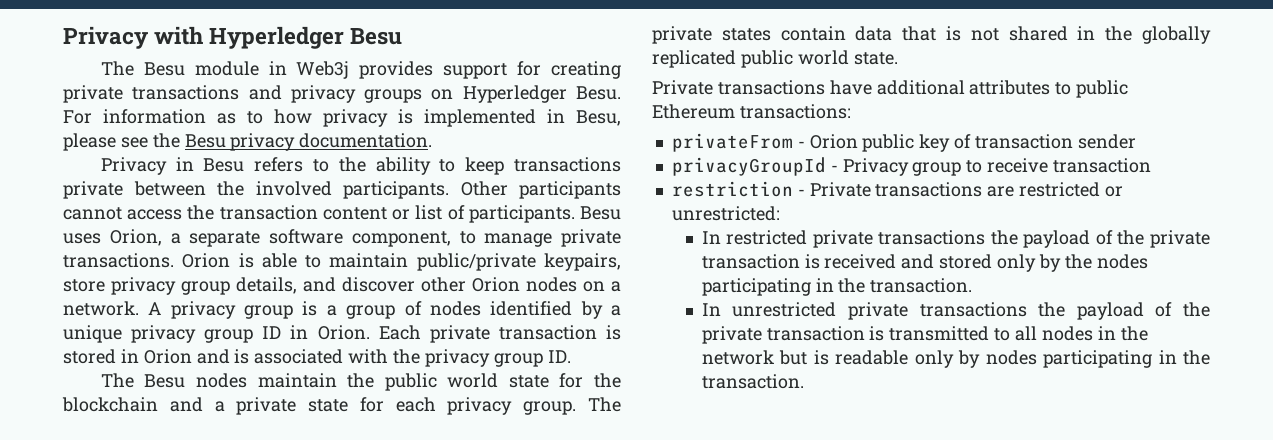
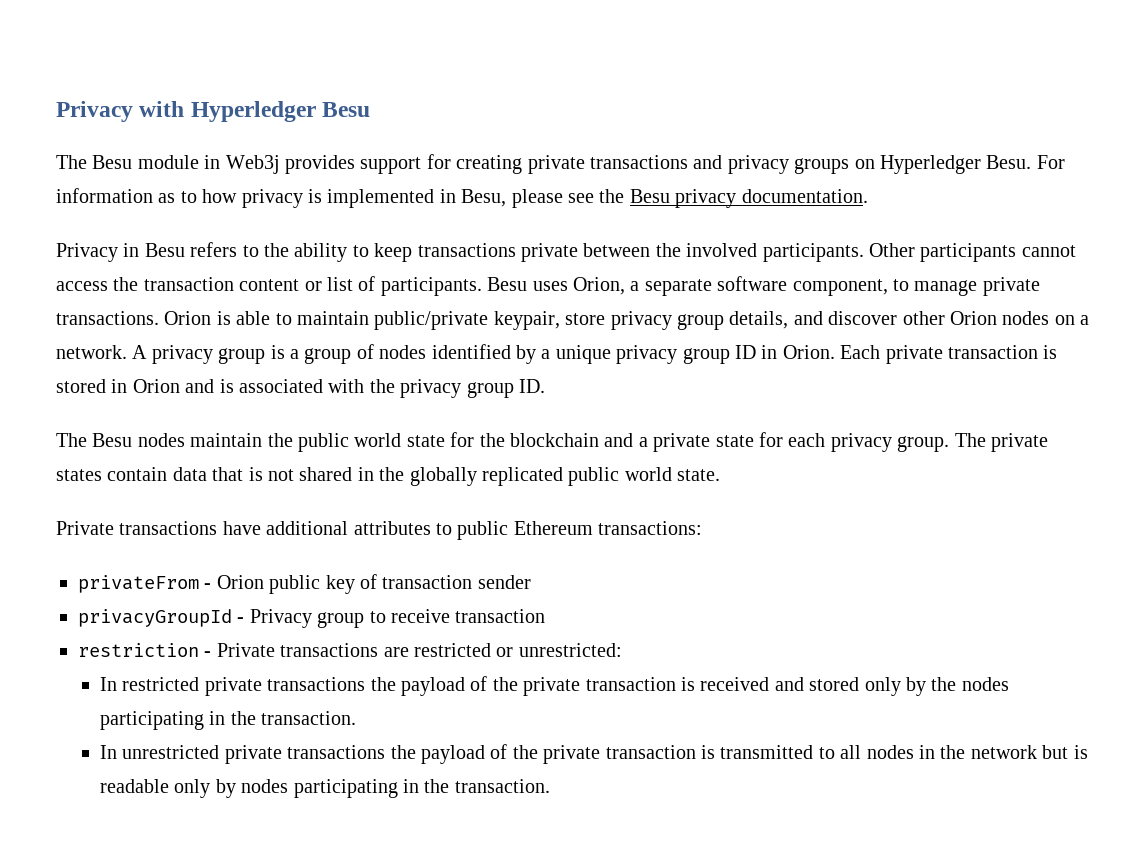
- Orion is able to maintain public/private keypairs, store privacy group details, and discover other Orion nodes on a network.
+ Orion is able to maintain public/private keypair, store privacy group details, and discover other Orion nodes on a network.

